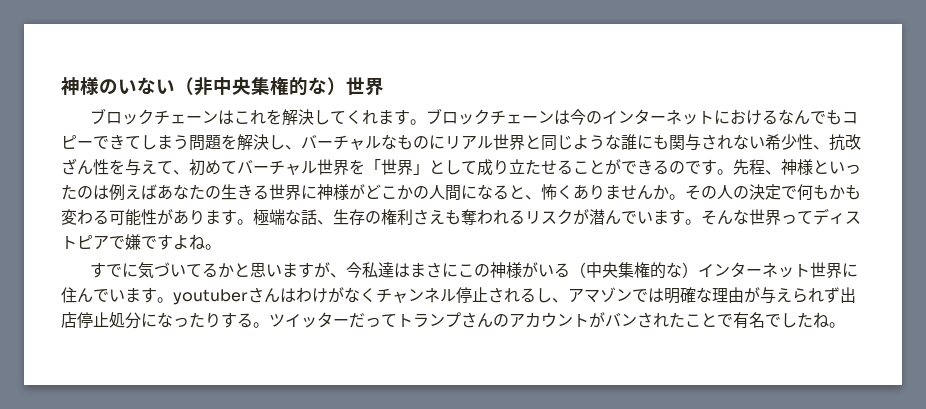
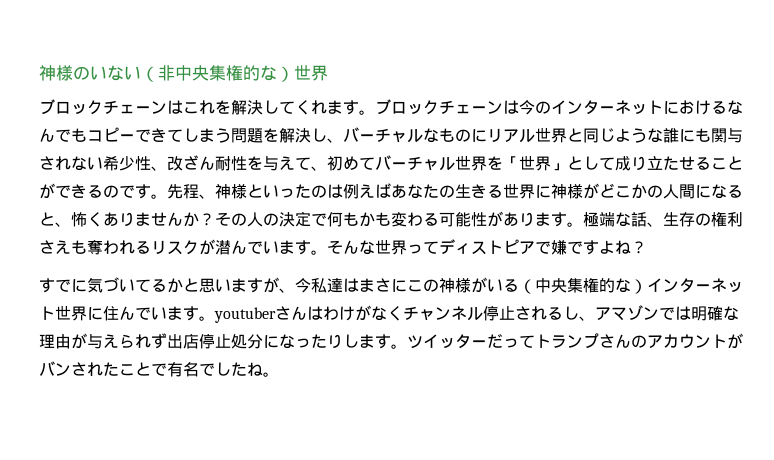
- ブロックチェーンは今のインターネットにおけるなんでもコピーできてしまう問題を解決し、バーチャルなものにリアル世界と同じような誰にも関与されない希少性、抗改ざん性を与えて、初めてバーチャル世界を「世界」として成り立たせることができるのです。
+ ブロックチェーンは今のインターネットにおけるなんでもコピーできてしまう問題を解決し、バーチャルなものにリアル世界と同じような誰にも関与されない希少性、改ざん耐性を与えて、初めてバーチャル世界を「世界」として成り立たせることができるのです。
- 先程、神様といったのは例えばあなたの生きる世界に神様がどこかの人間になると、怖くありませんか。
+ 先程、神様といったのは例えばあなたの生きる世界に神様がどこかの人間になると、怖くありませんか？
- そんな世界ってディストピアで嫌ですよね。
+ そんな世界ってディストピアで嫌ですよね？
- すでに気づいてるかと思いますが、今私達はまさにこの神様がいる（中央集権的な）インターネット世界に住んでいます。youtuberさんはわけがなくチャンネル停止されるし、アマゾンでは明確な理由が与えられず出店停止処分になったりする。
+ すでに気づいてるかと思いますが、今私達はまさにこの神様がいる（中央集権的な）インターネット世界に住んでいます。youtuberさんはわけがなくチャンネル停止されるし、アマゾンでは明確な理由が与えられず出店停止処分になったりします。

